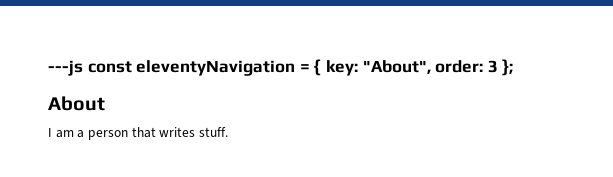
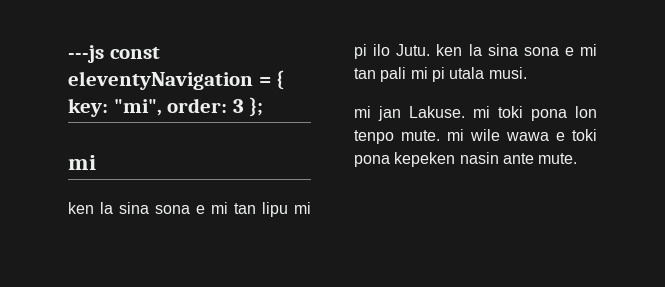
- ---js const eleventyNavigation = { key: "About", order: 3 };
- About
- I am a person that writes stuff.
+ ---js const eleventyNavigation = { key: "mi", order: 3 };
+ mi
+ ken la sina sona e mi tan lipu mi pi ilo Jutu. ken la sina sona e mi tan pali mi pi utala musi.
+ mi jan Lakuse. mi toki pona lon tenpo mute. mi wile wawa e toki pona kepeken nasin ante mute.

